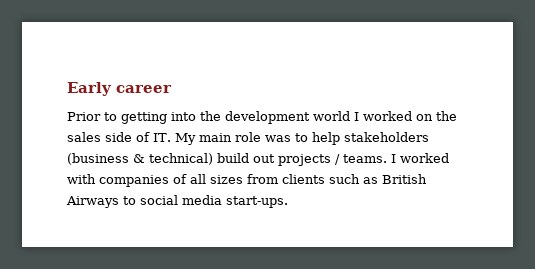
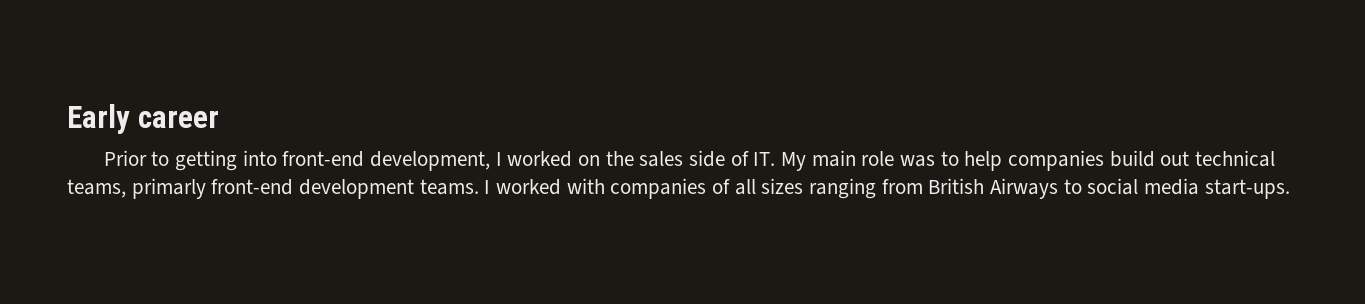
- Prior to getting into the development world I worked on the sales side of IT. My main role was to help stakeholders (business & technical) build out projects / teams.
+ Prior to getting into front-end development, I worked on the sales side of IT. My main role was to help companies build out technical teams, primarly front-end development teams.
- I worked with companies of all sizes from clients such as British Airways to social media start-ups.
+ I worked with companies of all sizes ranging from British Airways to social media start-ups.

